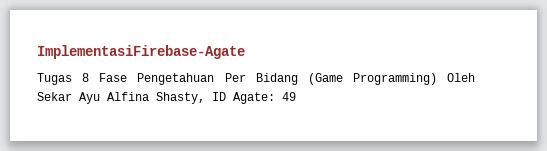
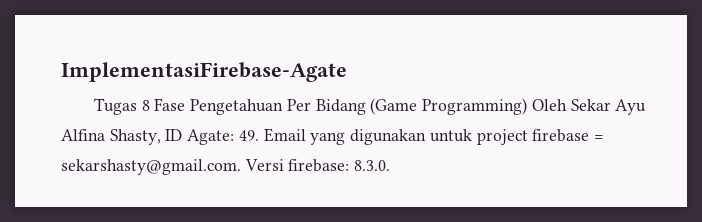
- Tugas 8 Fase Pengetahuan Per Bidang (Game Programming) Oleh Sekar Ayu Alfina Shasty, ID Agate: 49
+ Tugas 8 Fase Pengetahuan Per Bidang (Game Programming) Oleh Sekar Ayu Alfina Shasty, ID Agate: 49. Email yang digunakan untuk project firebase = sekarshasty@gmail.com. Versi firebase: 8.3.0.

